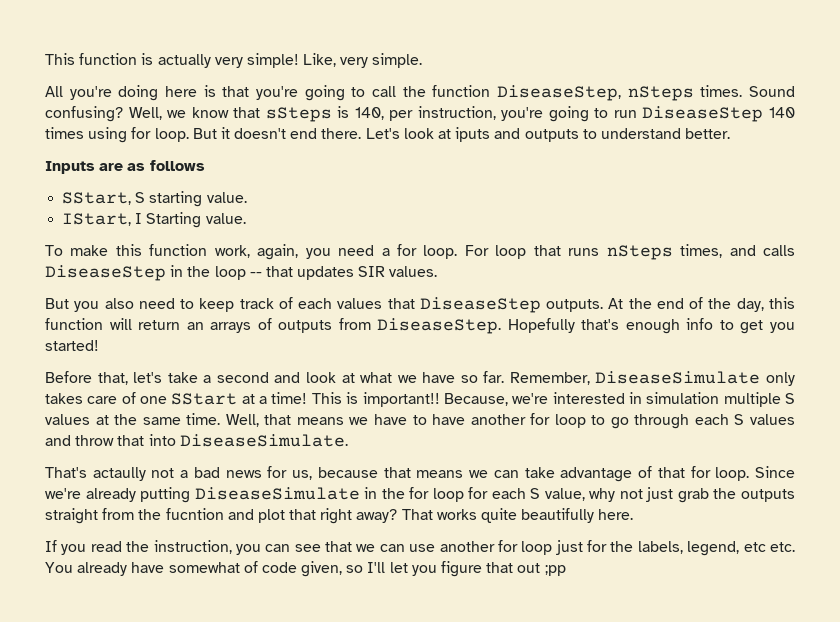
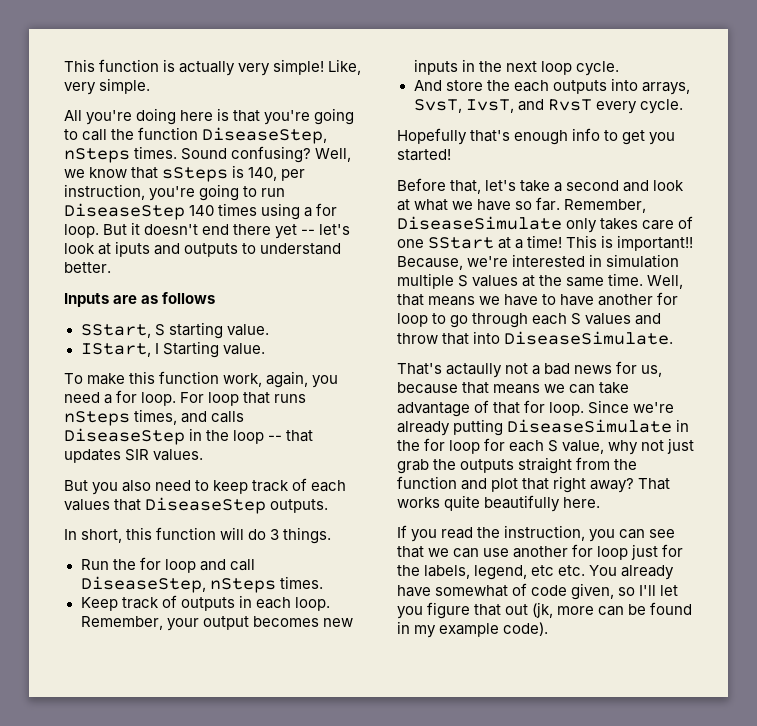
- Well, we know that sSteps is 140, per instruction, you're going to run DiseaseStep 140 times using for loop.
+ Well, we know that sSteps is 140, per instruction, you're going to run DiseaseStep 140 times using a for loop.
- But it doesn't end there. Let's look at iputs and outputs to understand better.
+ But it doesn't end there yet -- let's look at iputs and outputs to understand better.
- But you also need to keep track of each values that DiseaseStep outputs. At the end of the day, this function will return an arrays of outputs from DiseaseStep. Hopefully that's enough info to get you started!
+ But you also need to keep track of each values that DiseaseStep outputs.
+ In short, this function will do 3 things.
+ Run the for loop and call DiseaseStep, nSteps times.
+ Keep track of outputs in each loop. Remember, your output becomes new inputs in the next loop cycle.
+ And store the each outputs into arrays, SvsT, IvsT, and RvsT every cycle.
+ Hopefully that's enough info to get you started!
- Since we're already putting DiseaseSimulate in the for loop for each S value, why not just grab the outputs straight from the fucntion and plot that right away?
+ Since we're already putting DiseaseSimulate in the for loop for each S value, why not just grab the outputs straight from the function and plot that right away?
- If you read the instruction, you can see that we can use another for loop just for the labels, legend, etc etc. You already have somewhat of code given, so I'll let you figure that out ;pp
+ If you read the instruction, you can see that we can use another for loop just for the labels, legend, etc etc. You already have somewhat of code given, so I'll let you figure that out (jk, more can be found in my example code).

